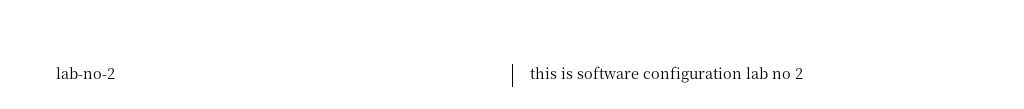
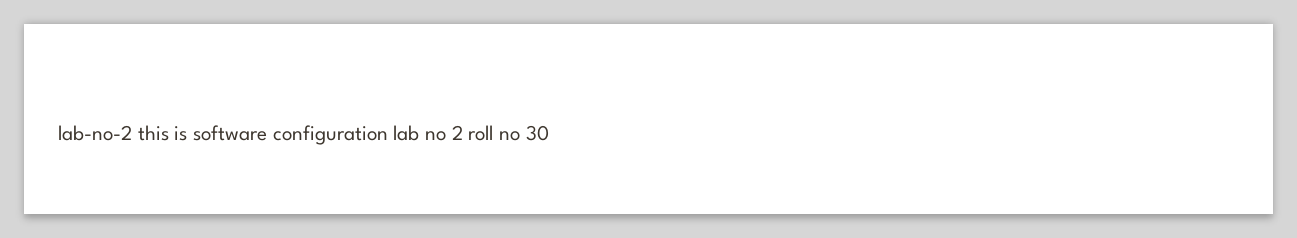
- lab-no-2
- this is software configuration lab no 2
+ lab-no-2 this is software configuration lab no 2 roll no 30

